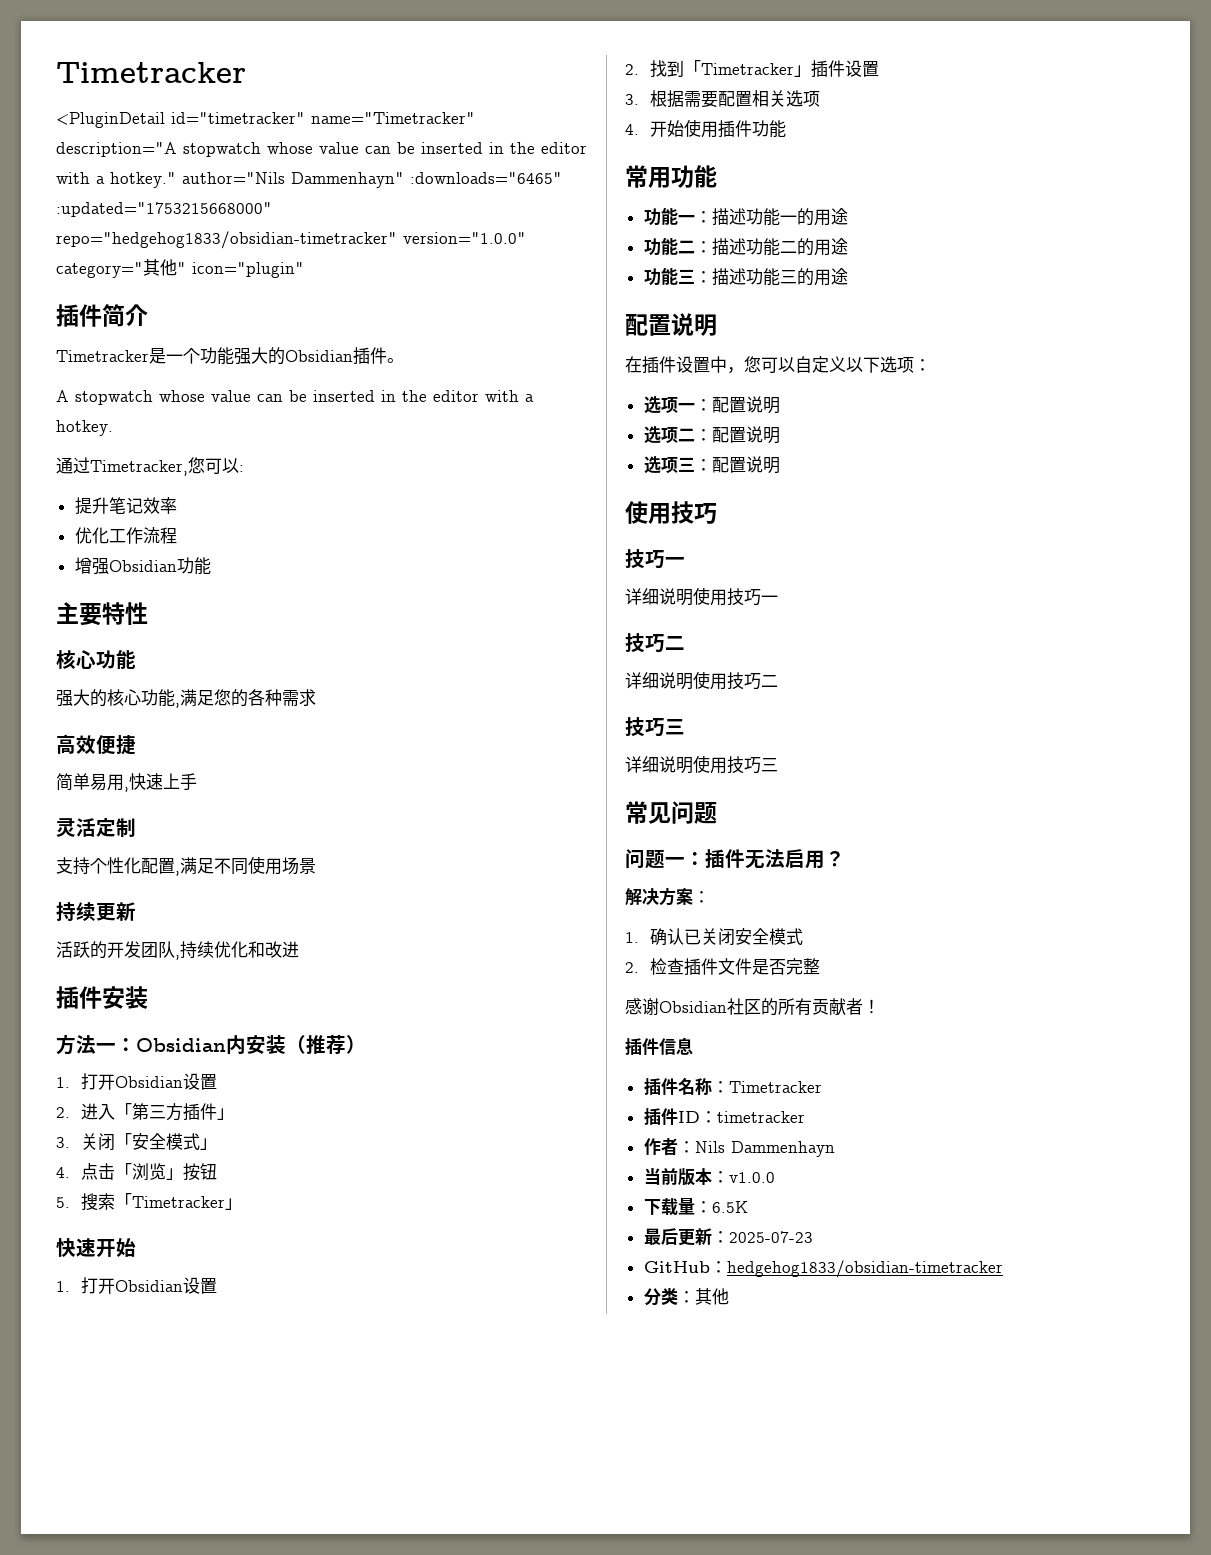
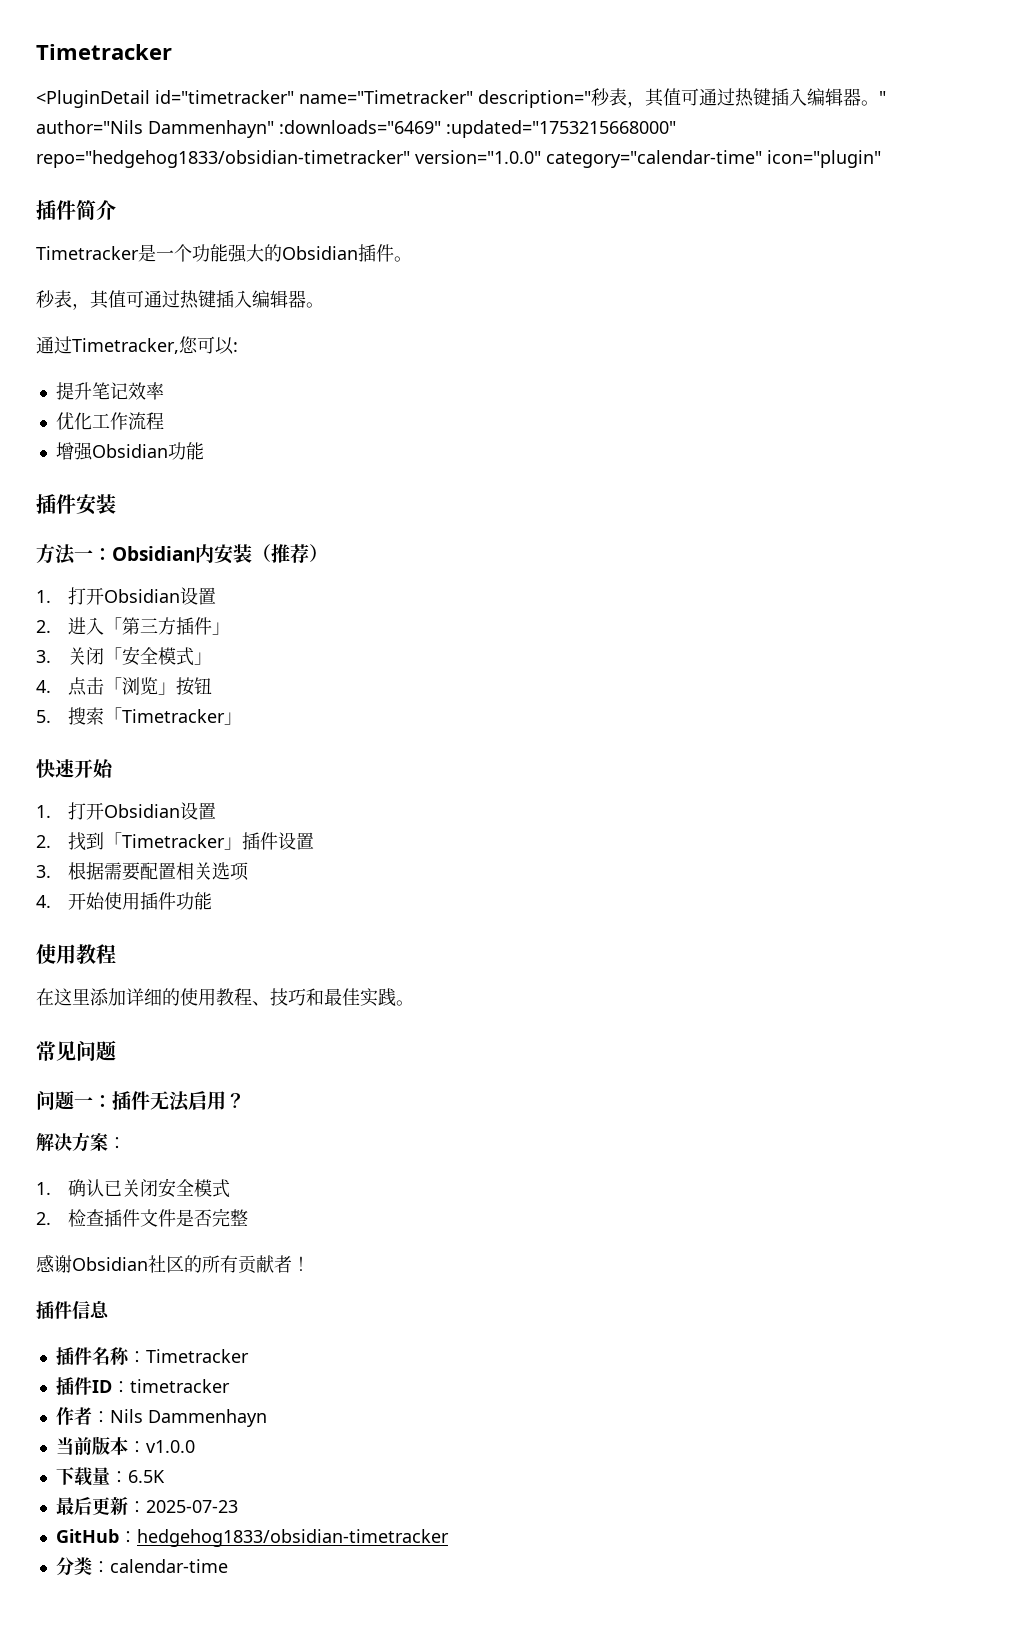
- <PluginDetail id="timetracker" name="Timetracker" description="A stopwatch whose value can be inserted in the editor with a hotkey." author="Nils Dammenhayn" :downloads="6465" :updated="1753215668000" repo="hedgehog1833/obsidian-timetracker" version="1.0.0" category="其他" icon="plugin"
+ <PluginDetail id="timetracker" name="Timetracker" description="秒表，其值可通过热键插入编辑器。" author="Nils Dammenhayn" :downloads="6469" :updated="1753215668000" repo="hedgehog1833/obsidian-timetracker" version="1.0.0" category="calendar-time" icon="plugin"
  Timetracker是一个功能强大的Obsidian插件。
- A stopwatch whose value can be inserted in the editor with a hotkey.
+ 秒表，其值可通过热键插入编辑器。
- 主要特性
- 核心功能
- 强大的核心功能,满足您的各种需求
- 高效便捷
- 简单易用,快速上手
- 灵活定制
- 支持个性化配置,满足不同使用场景
- 持续更新
- 活跃的开发团队,持续优化和改进
  4.开始使用插件功能
- 常用功能
- 功能一：描述功能一的用途
- 功能二：描述功能二的用途
- 功能三：描述功能三的用途
- 配置说明
- 在插件设置中，您可以自定义以下选项：
- 选项一：配置说明
- 选项二：配置说明
- 选项三：配置说明
- 使用技巧
- 技巧一
- 详细说明使用技巧一
- 技巧二
- 详细说明使用技巧二
- 技巧三
- 详细说明使用技巧三
+ 使用教程
+ 在这里添加详细的使用教程、技巧和最佳实践。
- 分类：其他
+ 分类：calendar-time

